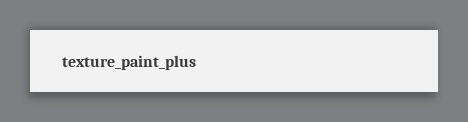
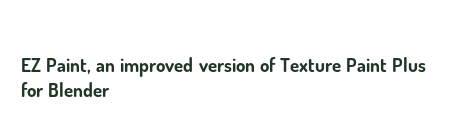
- texture_paint_plus
+ EZ Paint, an improved version of Texture Paint Plus for Blender

